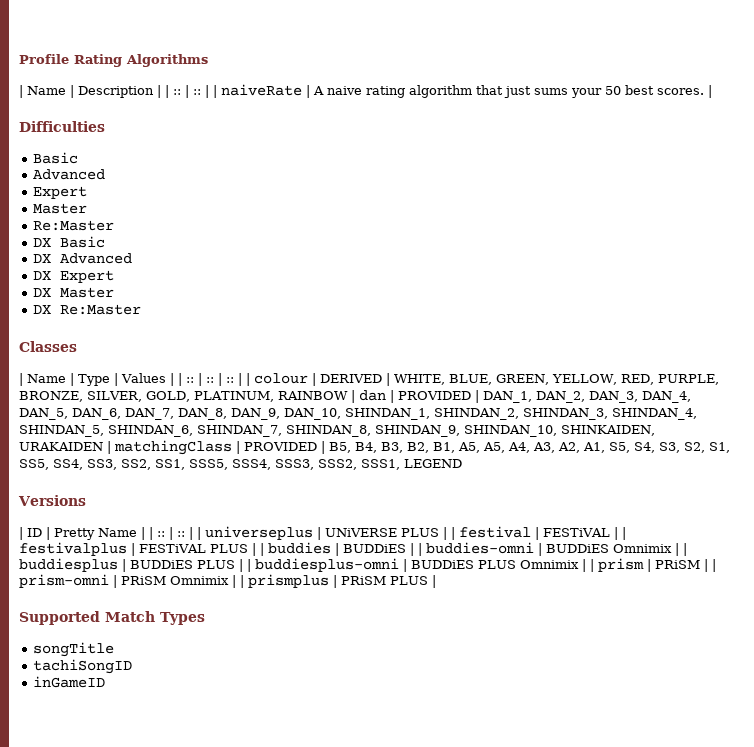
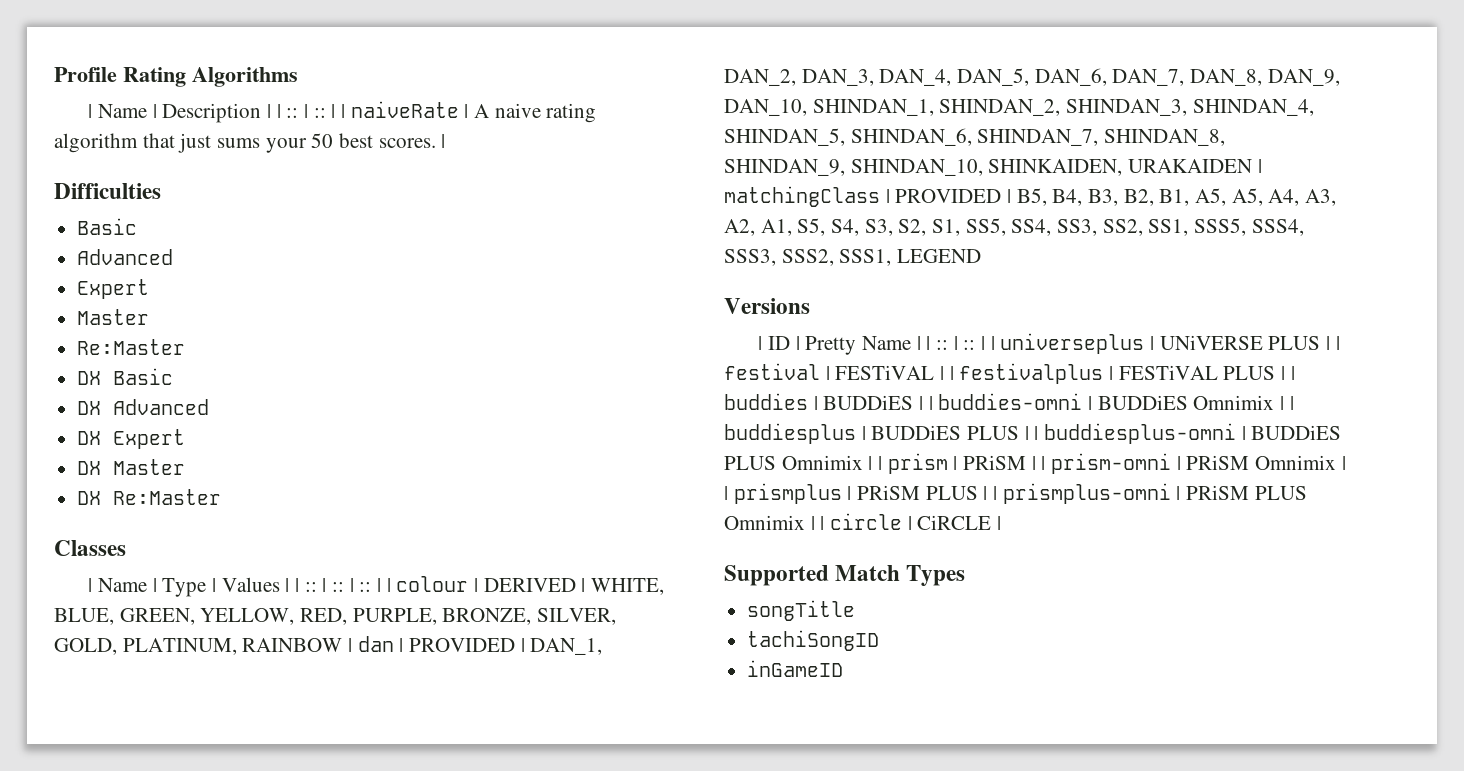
- | ID | Pretty Name | | :: | :: | | universeplus | UNiVERSE PLUS | | festival | FESTiVAL | | festivalplus | FESTiVAL PLUS | | buddies | BUDDiES | | buddies-omni | BUDDiES Omnimix | | buddiesplus | BUDDiES PLUS | | buddiesplus-omni | BUDDiES PLUS Omnimix | | prism | PRiSM | | prism-omni | PRiSM Omnimix | | prismplus | PRiSM PLUS |
+ | ID | Pretty Name | | :: | :: | | universeplus | UNiVERSE PLUS | | festival | FESTiVAL | | festivalplus | FESTiVAL PLUS | | buddies | BUDDiES | | buddies-omni | BUDDiES Omnimix | | buddiesplus | BUDDiES PLUS | | buddiesplus-omni | BUDDiES PLUS Omnimix | | prism | PRiSM | | prism-omni | PRiSM Omnimix | | prismplus | PRiSM PLUS | | prismplus-omni | PRiSM PLUS Omnimix | | circle | CiRCLE |

